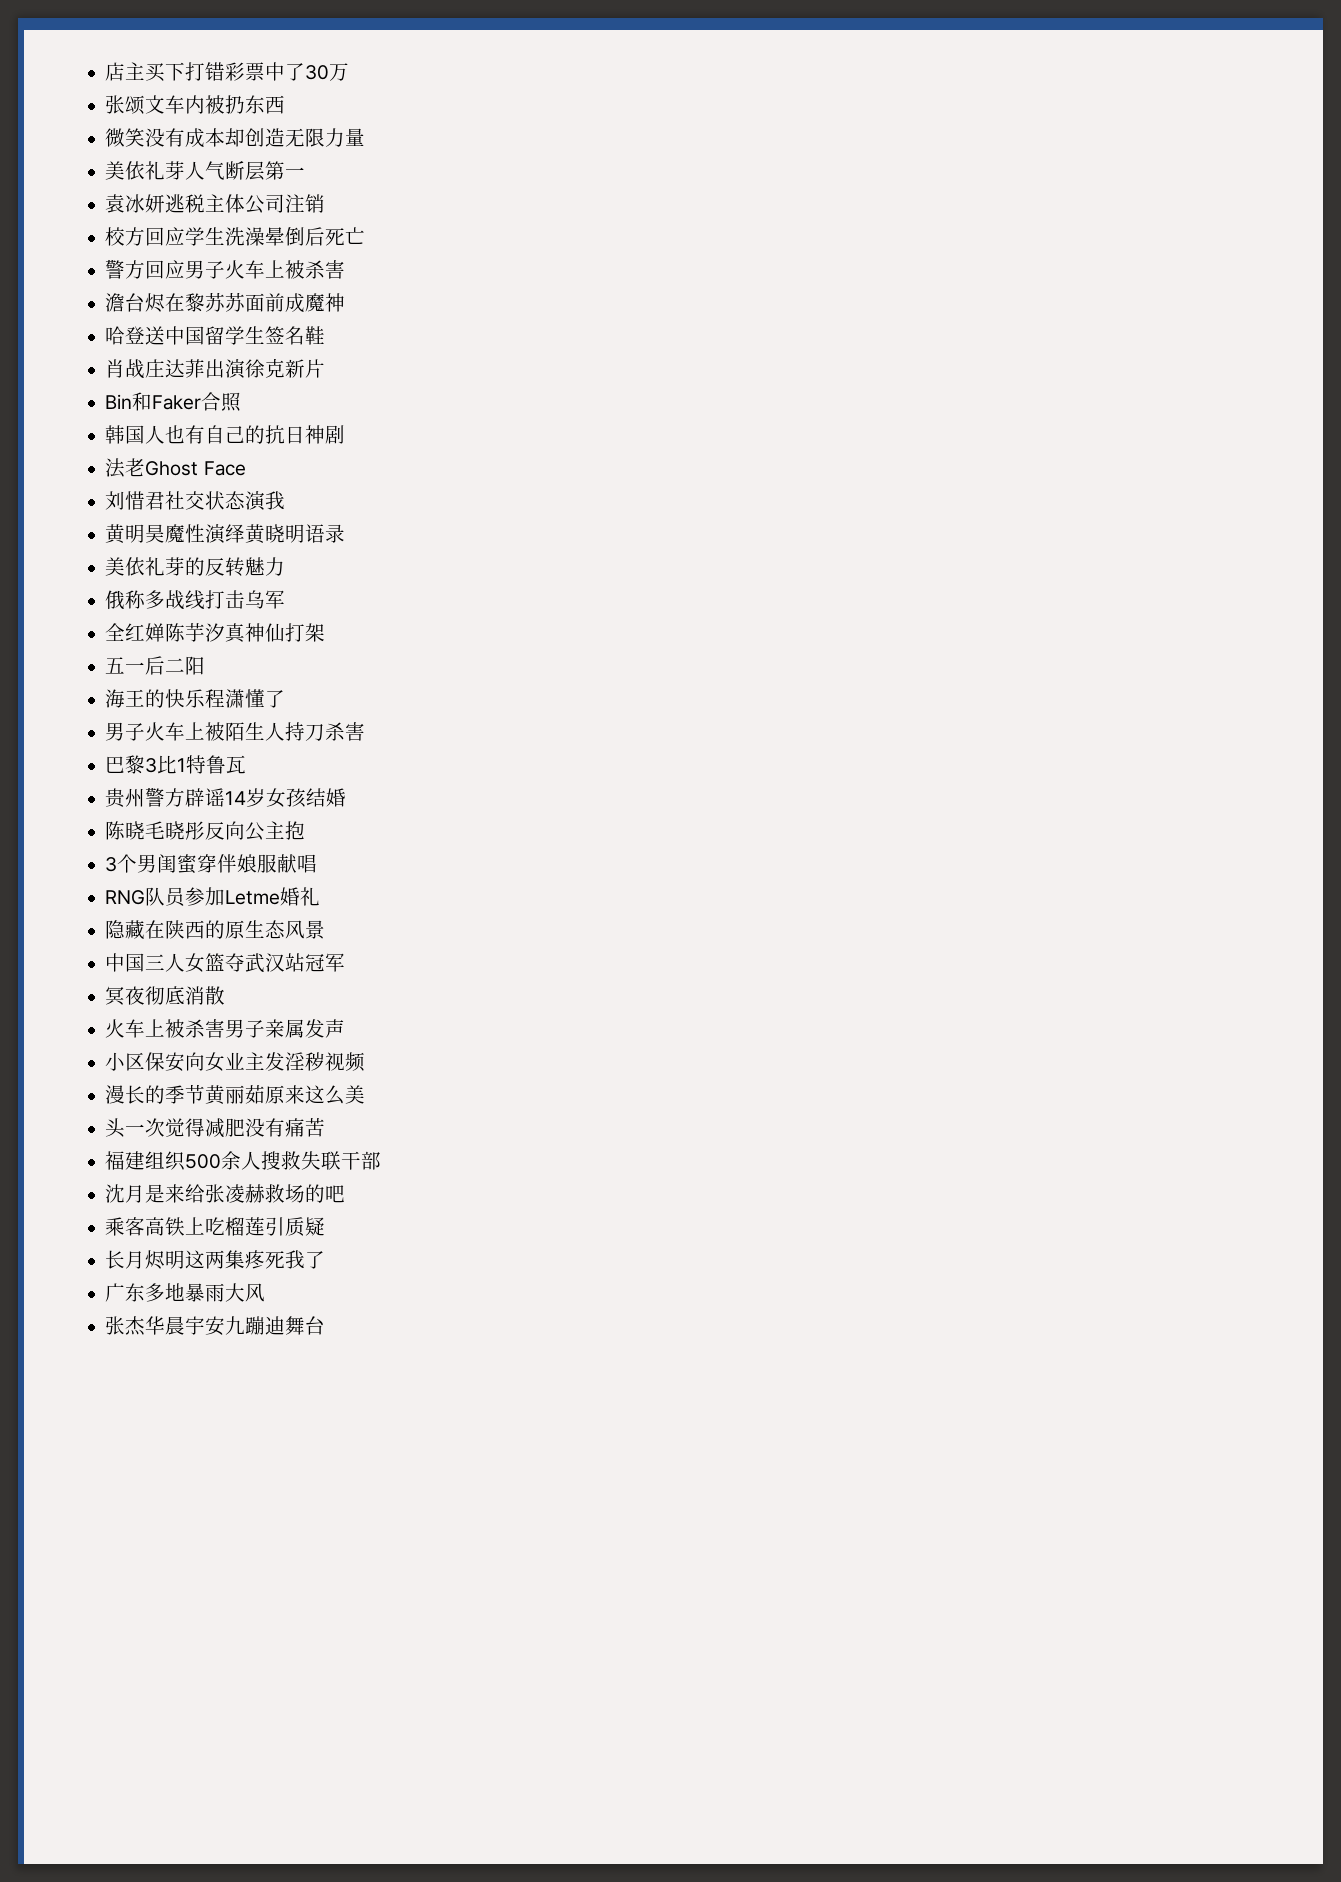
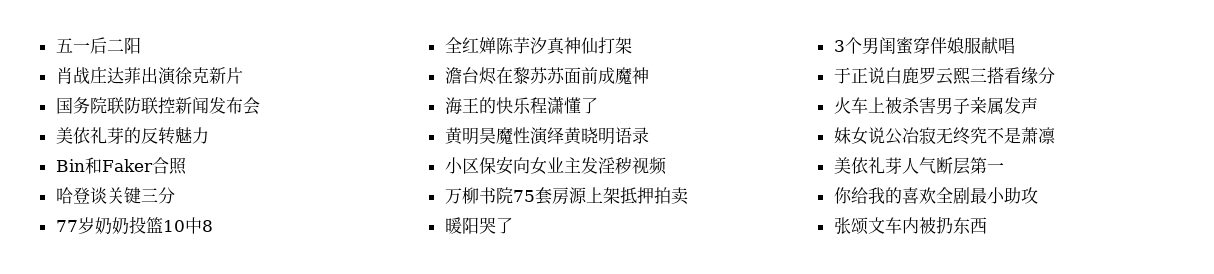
- 店主买下打错彩票中了30万
- 张颂文车内被扔东西
- 微笑没有成本却创造无限力量
- 美依礼芽人气断层第一
- 袁冰妍逃税主体公司注销
- 校方回应学生洗澡晕倒后死亡
- 警方回应男子火车上被杀害
+ 五一后二阳
+ 肖战庄达菲出演徐克新片
+ 国务院联防联控新闻发布会
+ 美依礼芽的反转魅力
+ Bin和Faker合照
+ 哈登谈关键三分
+ 77岁奶奶投篮10中8
+ 全红婵陈芋汐真神仙打架
- 哈登送中国留学生签名鞋
- 肖战庄达菲出演徐克新片
- Bin和Faker合照
- 韩国人也有自己的抗日神剧
- 法老Ghost Face
- 刘惜君社交状态演我
+ 海王的快乐程潇懂了
- 美依礼芽的反转魅力
- 俄称多战线打击乌军
- 全红婵陈芋汐真神仙打架
- 五一后二阳
- 海王的快乐程潇懂了
- 男子火车上被陌生人持刀杀害
- 巴黎3比1特鲁瓦
- 贵州警方辟谣14岁女孩结婚
- 陈晓毛晓彤反向公主抱
- 3个男闺蜜穿伴娘服献唱
- RNG队员参加Letme婚礼
- 隐藏在陕西的原生态风景
- 中国三人女篮夺武汉站冠军
- 冥夜彻底消散
- 火车上被杀害男子亲属发声
- 漫长的季节黄丽茹原来这么美
- 头一次觉得减肥没有痛苦
- 福建组织500余人搜救失联干部
- 沈月是来给张凌赫救场的吧
- 乘客高铁上吃榴莲引质疑
- 长月烬明这两集疼死我了
- 广东多地暴雨大风
- 张杰华晨宇安九蹦迪舞台
+ 万柳书院75套房源上架抵押拍卖
+ 暖阳哭了
+ 3个男闺蜜穿伴娘服献唱
+ 于正说白鹿罗云熙三搭看缘分
+ 火车上被杀害男子亲属发声
+ 妺女说公冶寂无终究不是萧凛
+ 美依礼芽人气断层第一
+ 你给我的喜欢全剧最小助攻
+ 张颂文车内被扔东西

